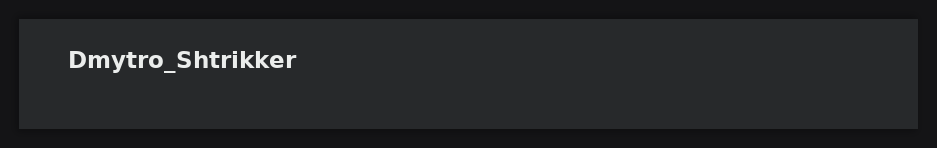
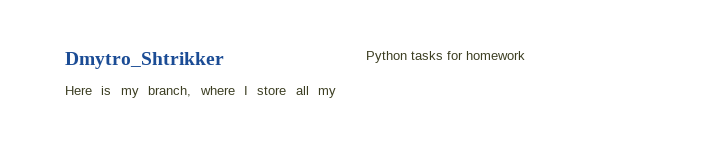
+ Here is my branch, where I store all my Python tasks for homework

